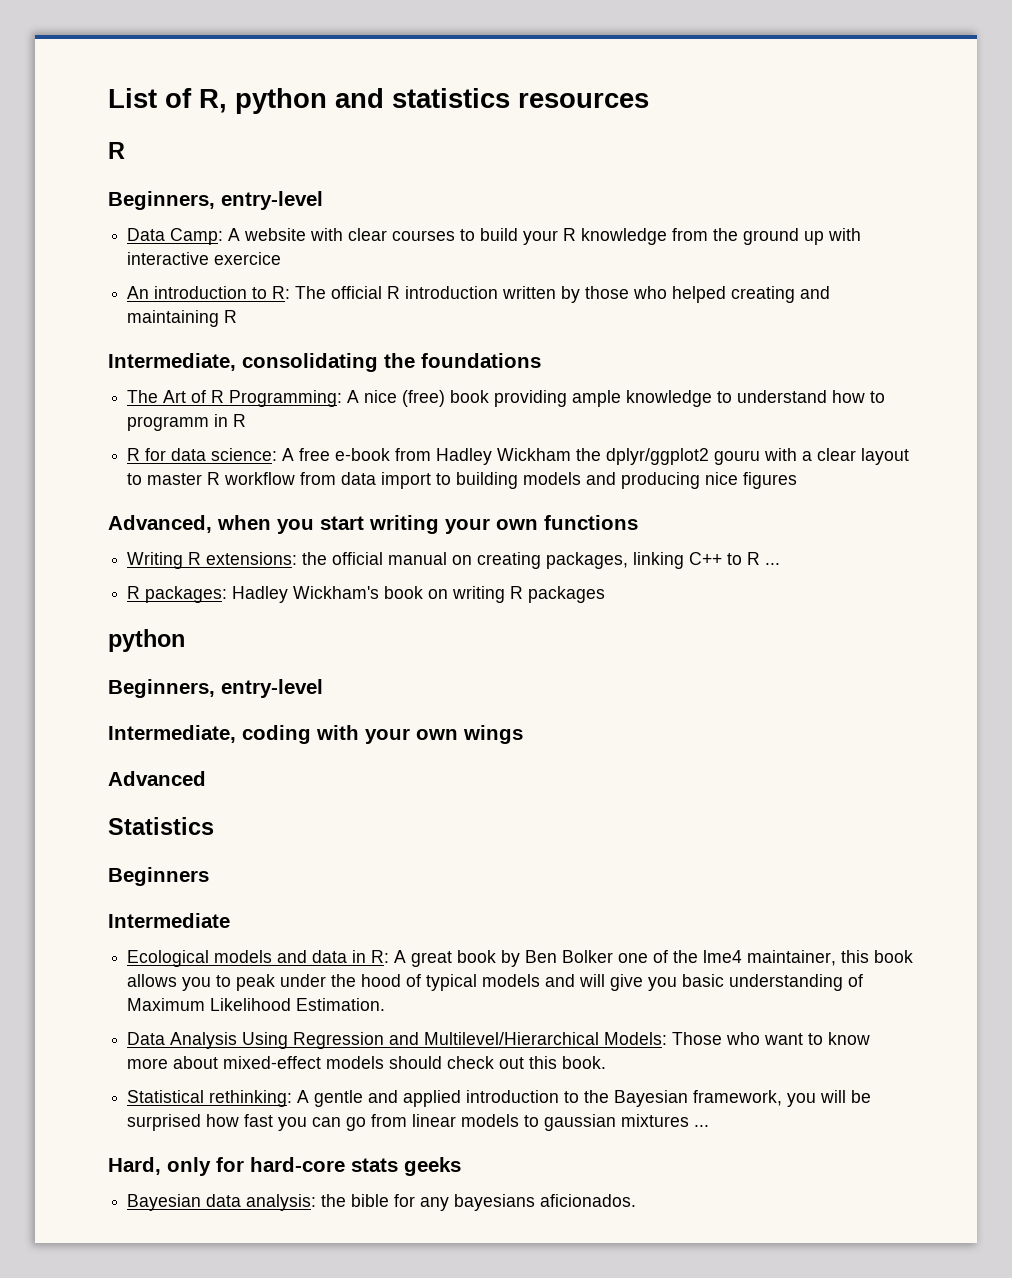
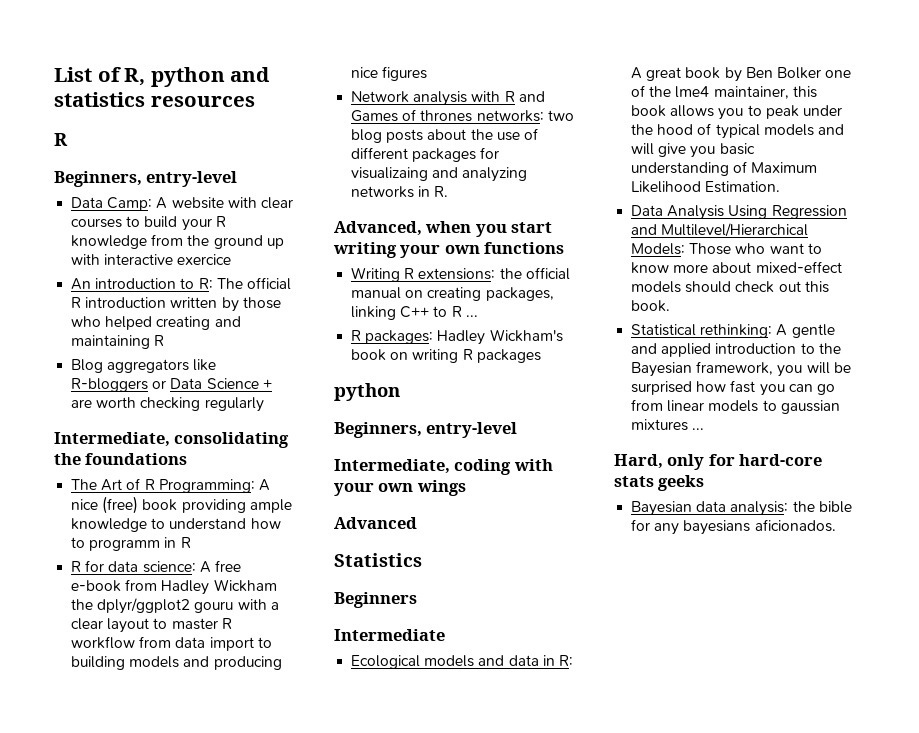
+ Blog aggregators like R-bloggers or Data Science + are worth checking regularly
+ Network analysis with R and Games of thrones networks: two blog posts about the use of different packages for visualizaing and analyzing networks in R.

